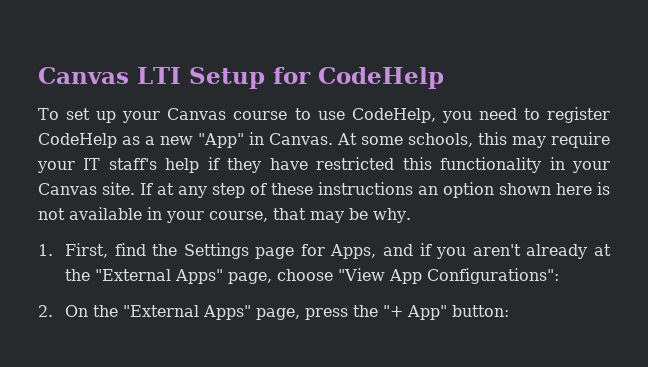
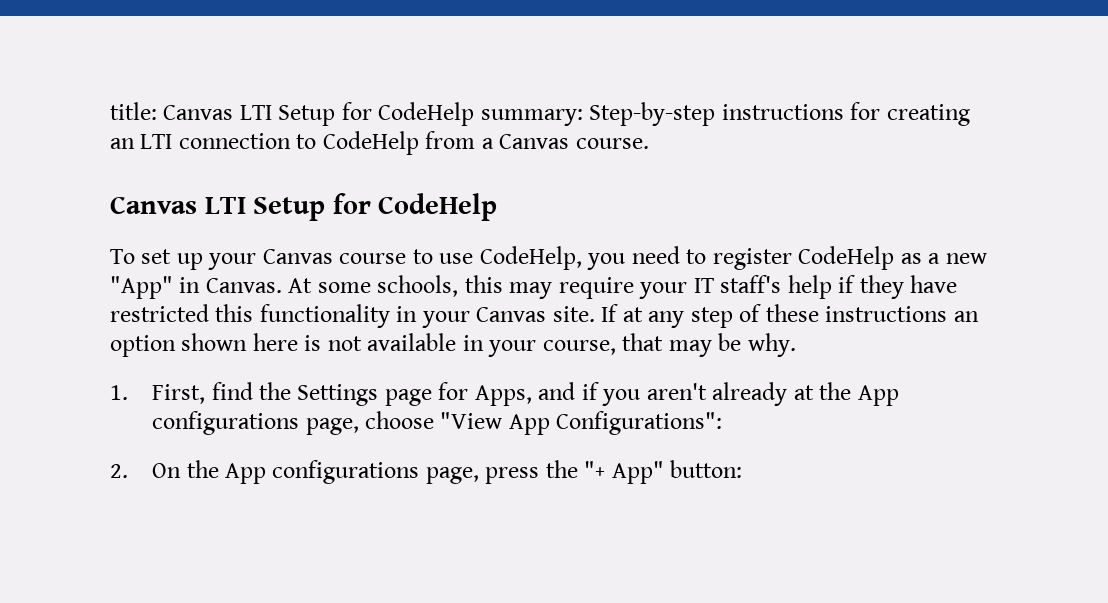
+ title: Canvas LTI Setup for CodeHelp summary: Step-by-step instructions for creating an LTI connection to CodeHelp from a Canvas course.
- 1. First, find the Settings page for Apps, and if you aren't already at the "External Apps" page, choose "View App Configurations":
+ 1. First, find the Settings page for Apps, and if you aren't already at the App configurations page, choose "View App Configurations":
- 2. On the "External Apps" page, press the "+ App" button:
+ 2. On the App configurations page, press the "+ App" button:

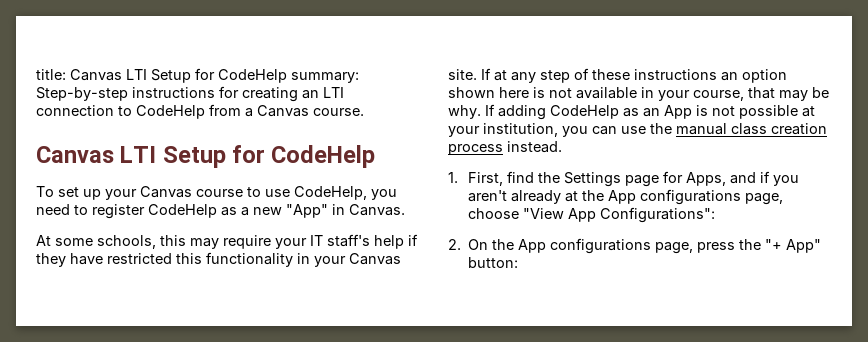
- To set up your Canvas course to use CodeHelp, you need to register CodeHelp as a new "App" in Canvas. At some schools, this may require your IT staff's help if they have restricted this functionality in your Canvas site.
+ To set up your Canvas course to use CodeHelp, you need to register CodeHelp as a new "App" in Canvas.
+ At some schools, this may require your IT staff's help if they have restricted this functionality in your Canvas site.
+ If adding CodeHelp as an App is not possible at your institution, you can use the manual class creation process instead.

